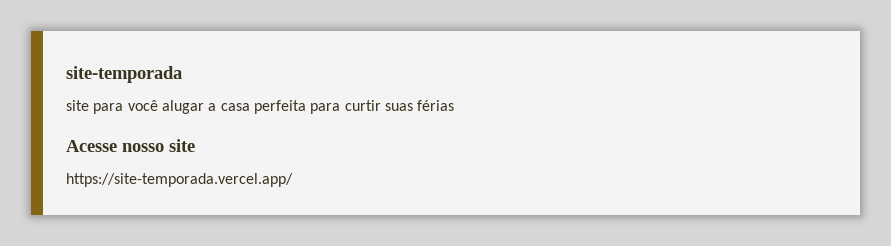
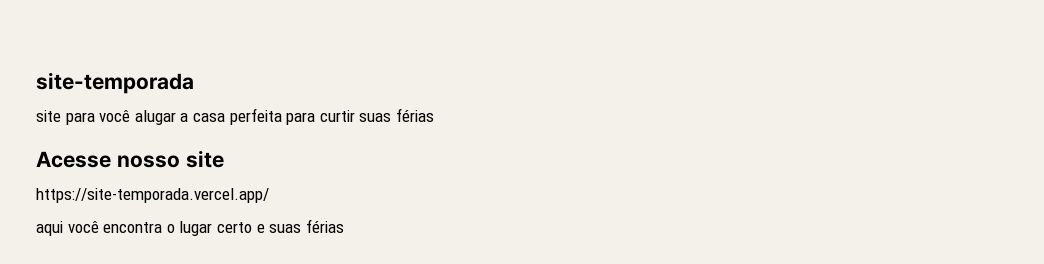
+ aqui você encontra o lugar certo e suas férias

